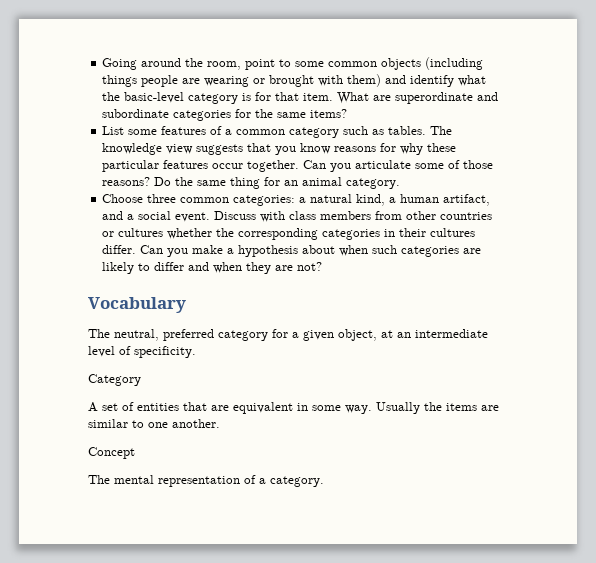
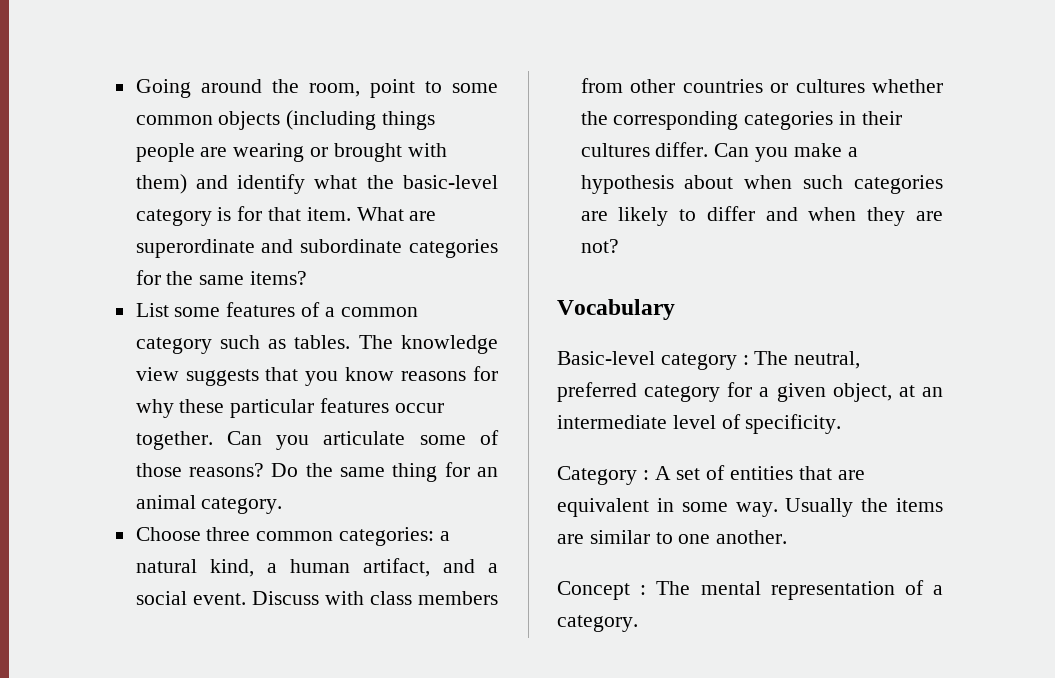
- The neutral, preferred category for a given object, at an intermediate level of specificity.
+ Basic-level category : The neutral, preferred category for a given object, at an intermediate level of specificity.
- Category
- A set of entities that are equivalent in some way.
+ Category : A set of entities that are equivalent in some way.
- Concept
- The mental representation of a category.
+ Concept : The mental representation of a category.

